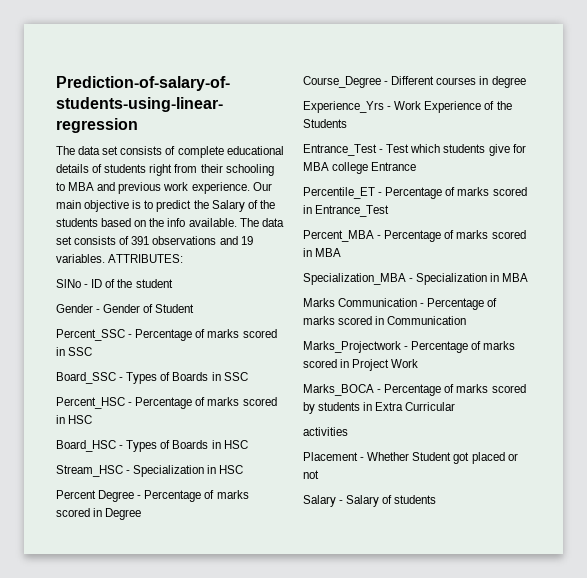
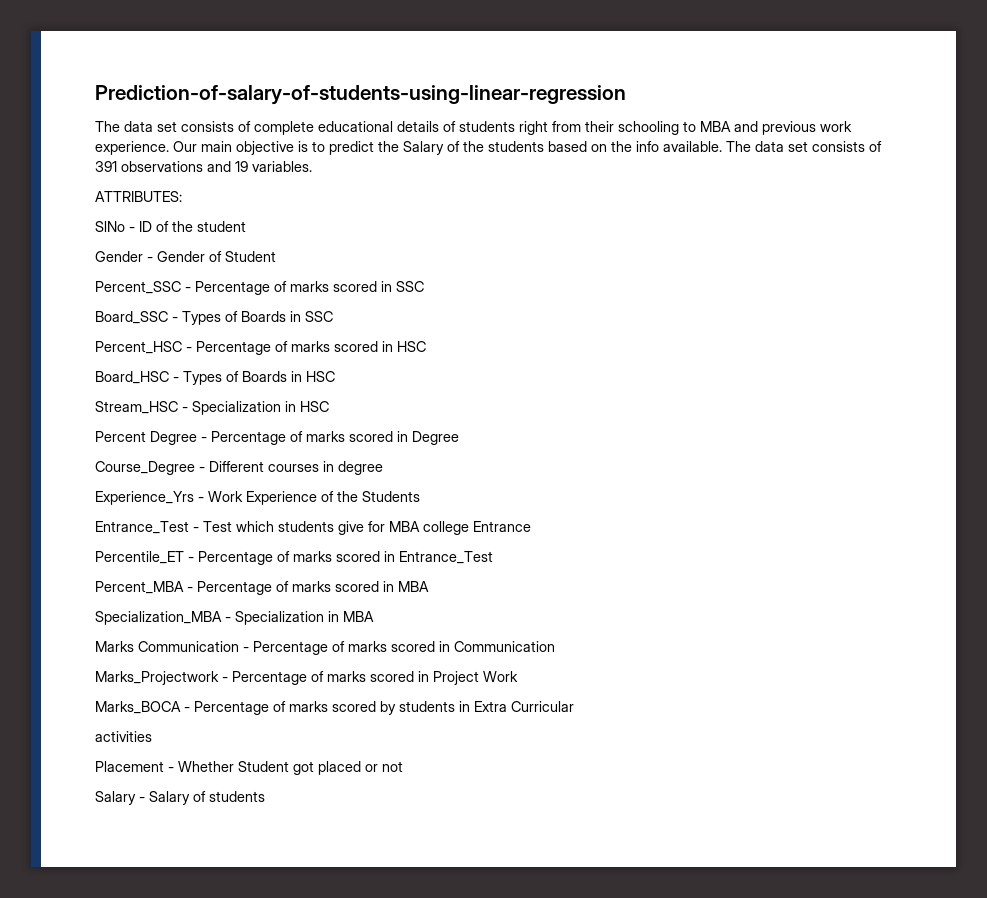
- The data set consists of 391 observations and 19 variables. ATTRIBUTES:
+ The data set consists of 391 observations and 19 variables.
+ ATTRIBUTES:

